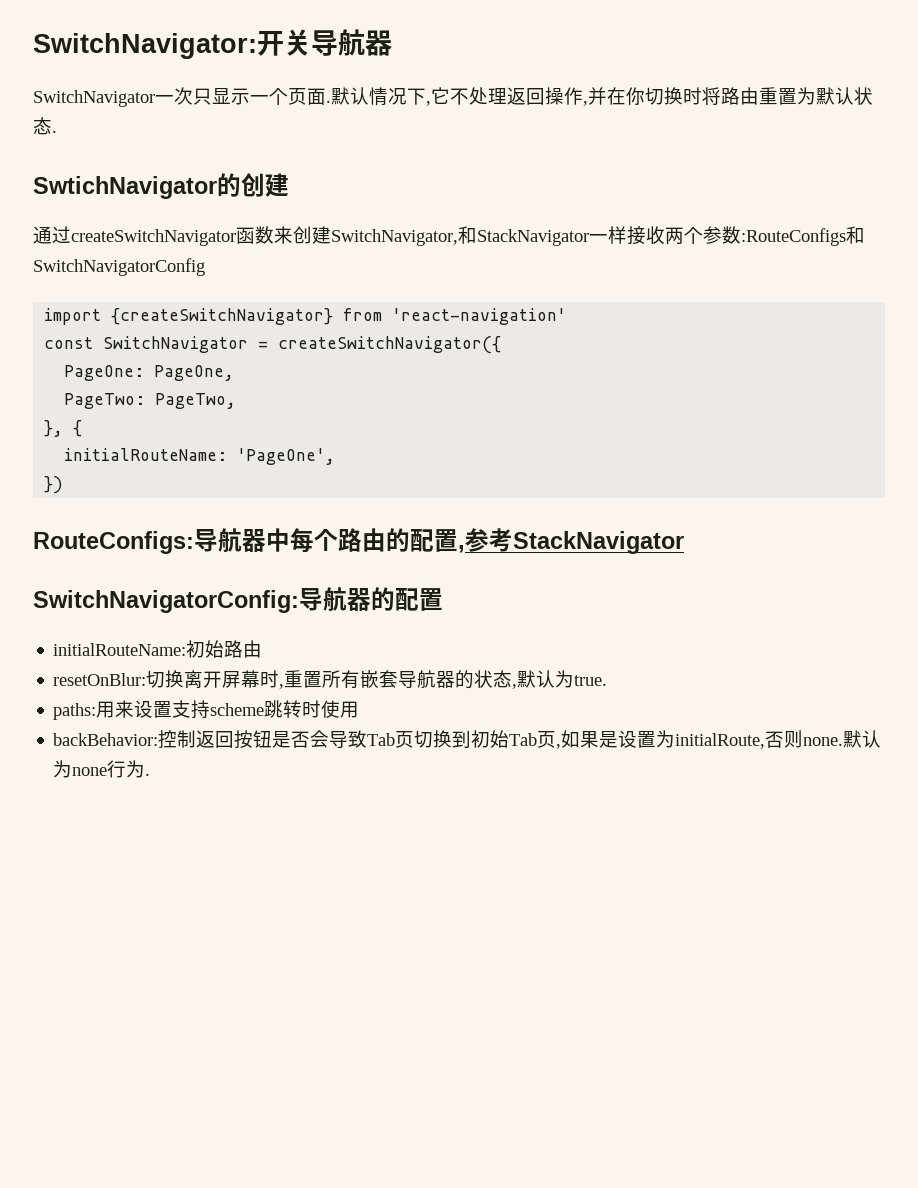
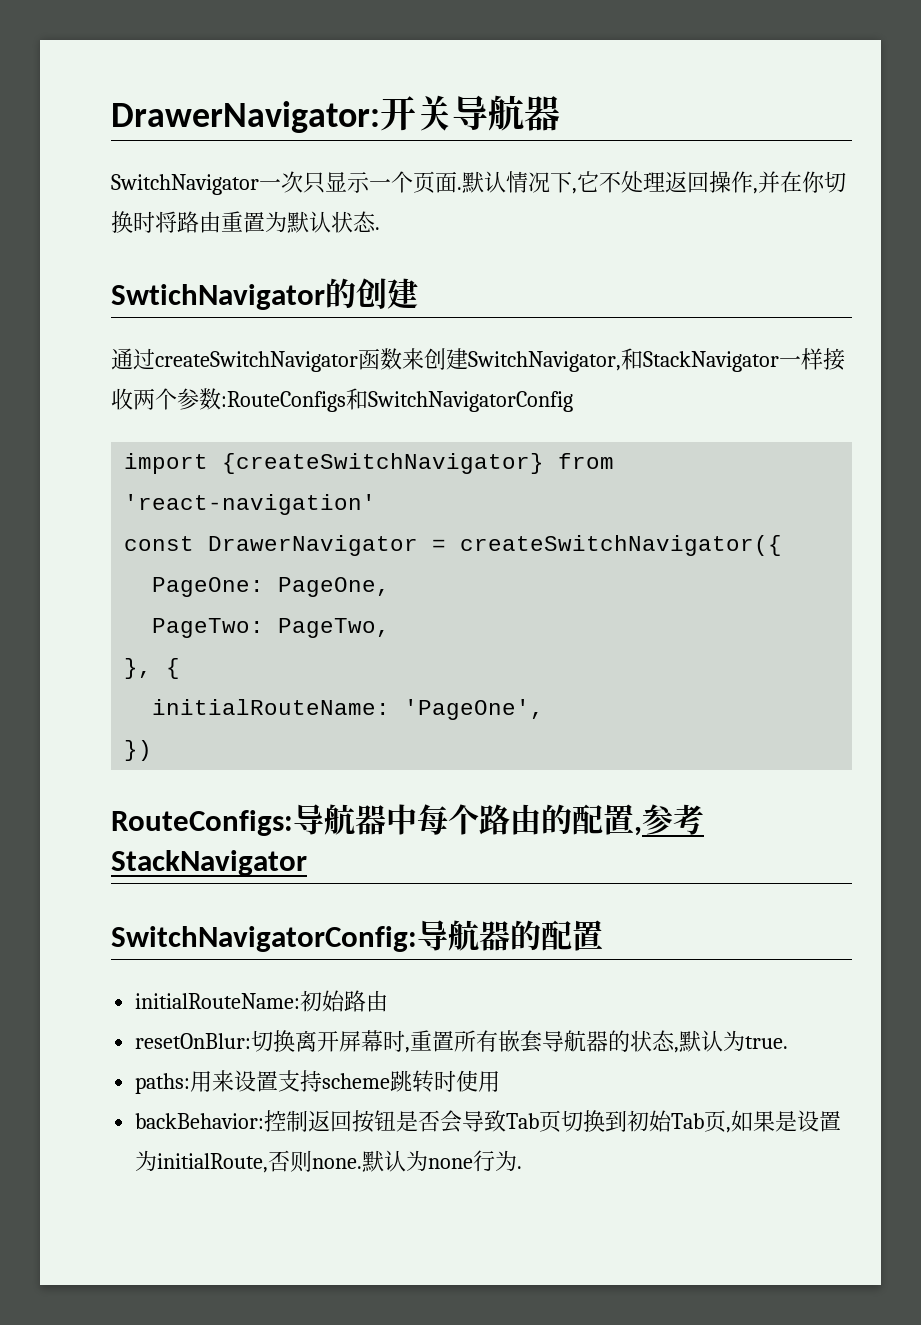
- SwitchNavigator:开关导航器
+ DrawerNavigator:开关导航器
- const SwitchNavigator = createSwitchNavigator({
+ const DrawerNavigator = createSwitchNavigator({

